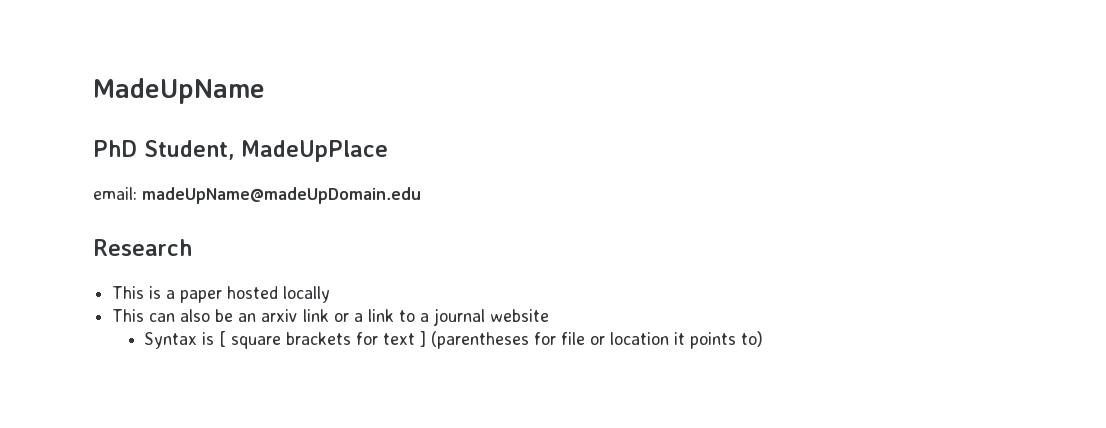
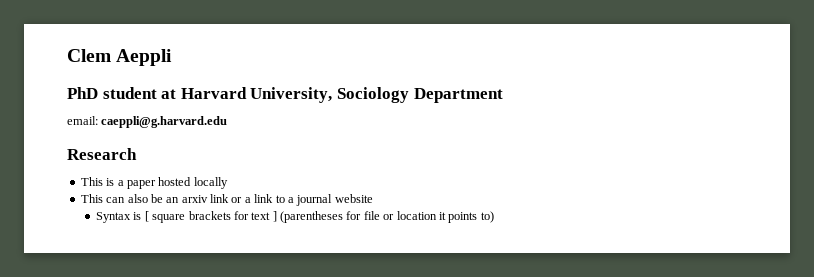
- MadeUpName
+ Clem Aeppli
- PhD Student, MadeUpPlace
+ PhD student at Harvard University, Sociology Department
- email: madeUpName@madeUpDomain.edu
+ email: caeppli@g.harvard.edu

